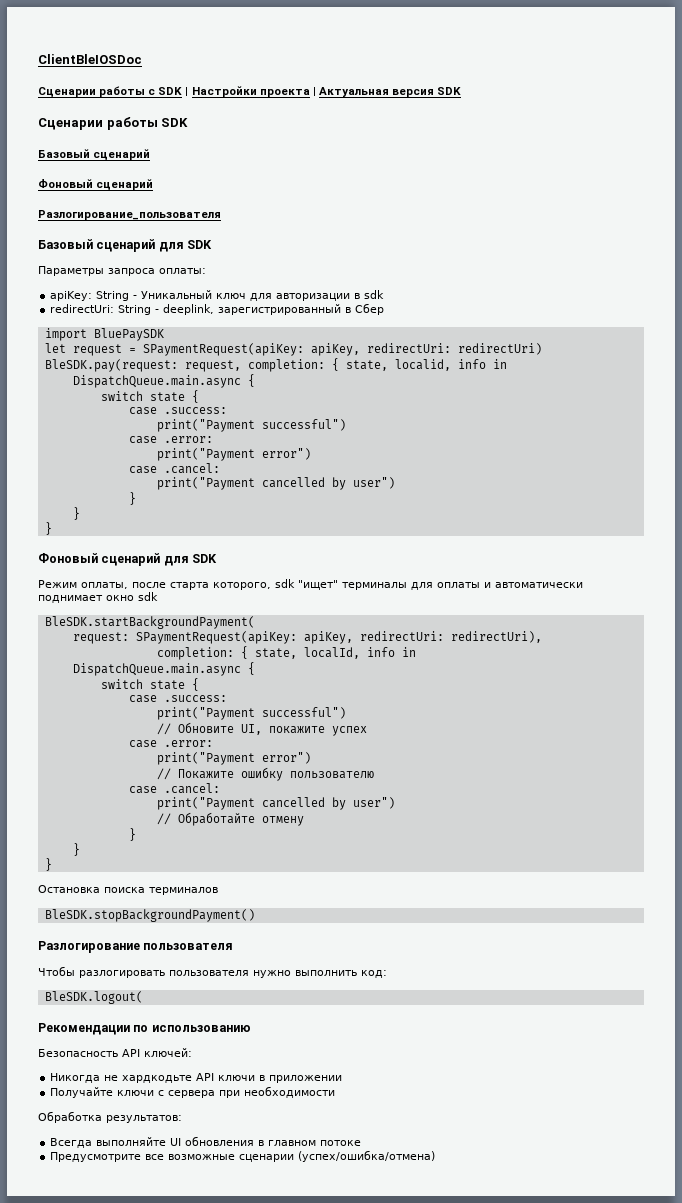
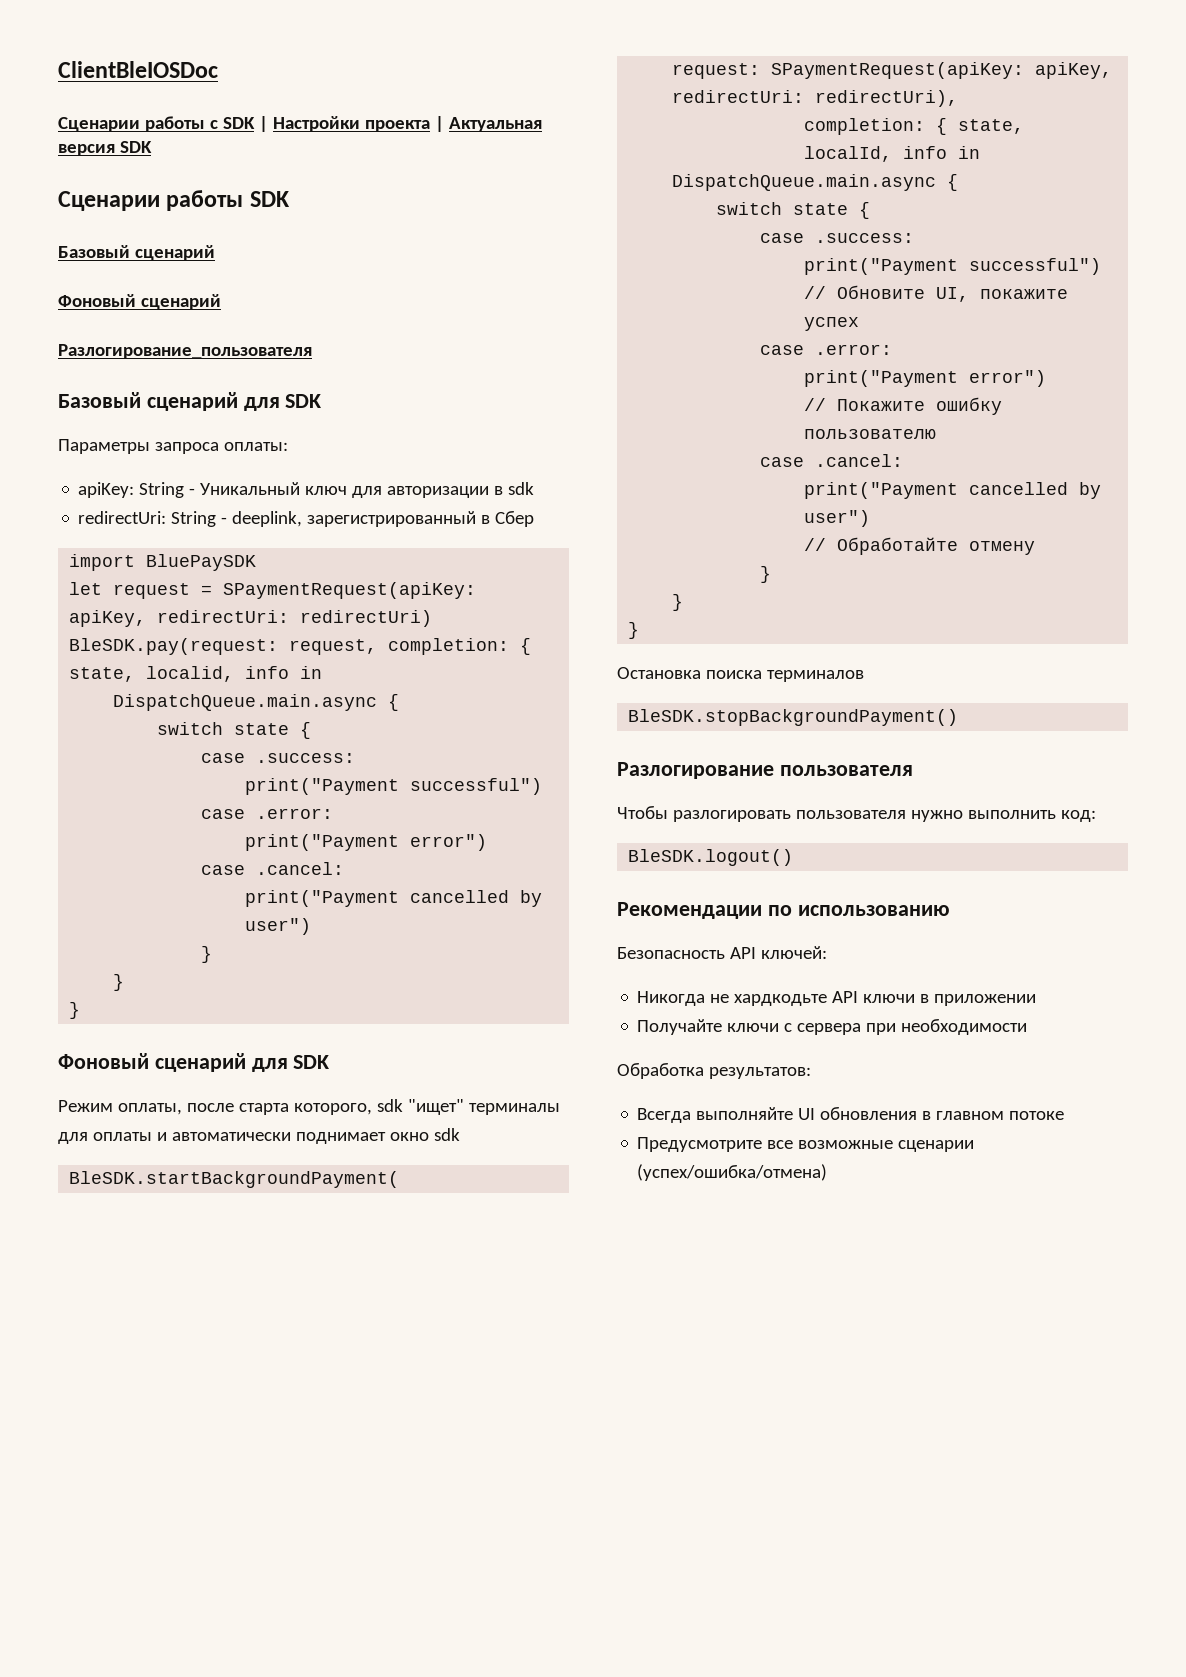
- BleSDK.logout(
+ BleSDK.logout()

